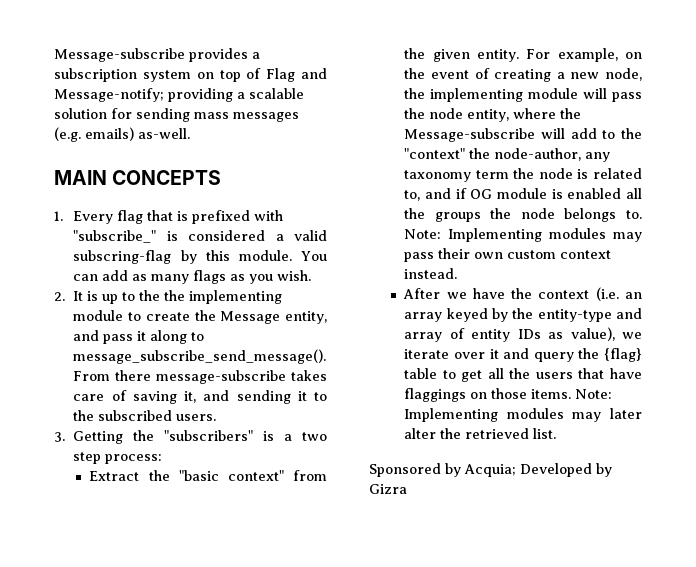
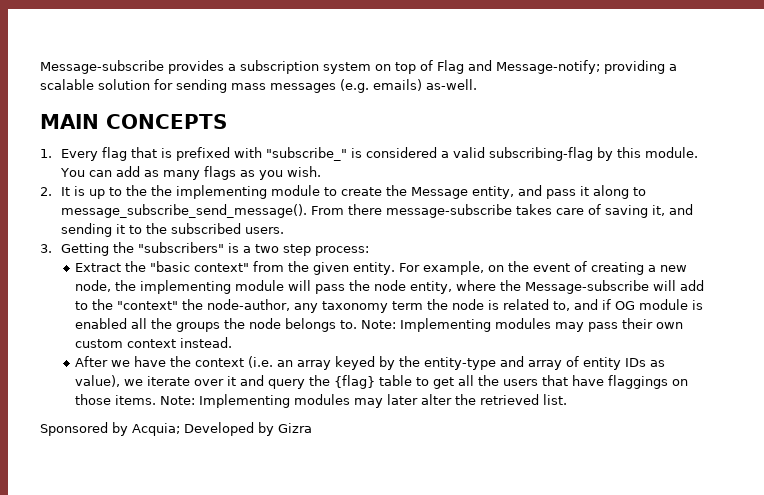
- 1. Every flag that is prefixed with "subscribe_" is considered a valid subscring-flag by this module.
+ 1. Every flag that is prefixed with "subscribe_" is considered a valid subscribing-flag by this module.

